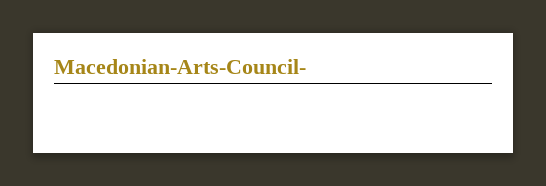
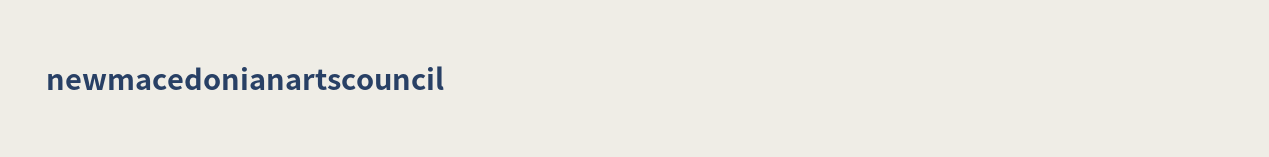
- Macedonian-Arts-Council-
+ newmacedonianartscouncil

